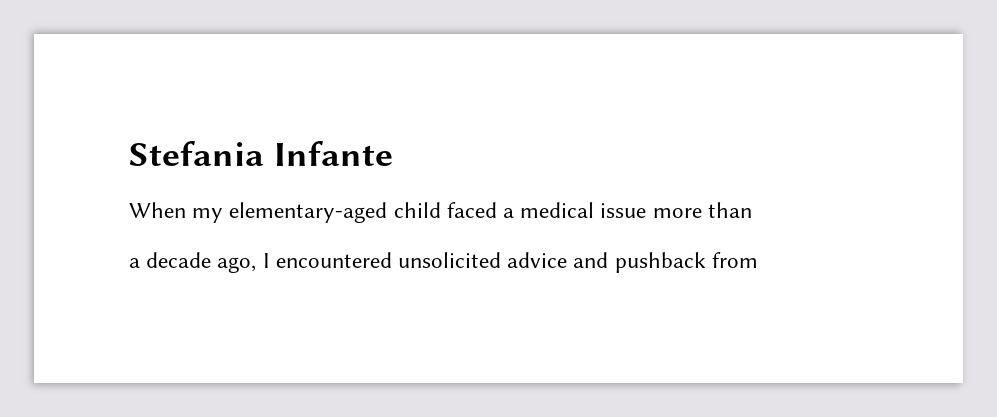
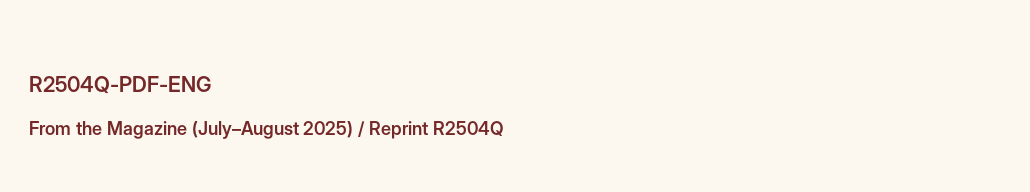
- Stefania Infante
- When my elementary-aged child faced a medical issue more than
- a decade ago, I encountered unsolicited advice and pushback from
+ R2504Q-PDF-ENG
+ From the Magazine (July–August 2025) / Reprint R2504Q

